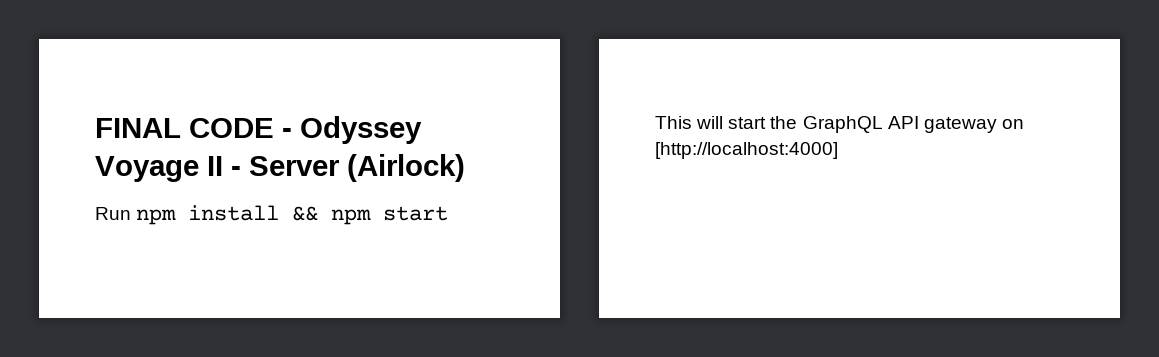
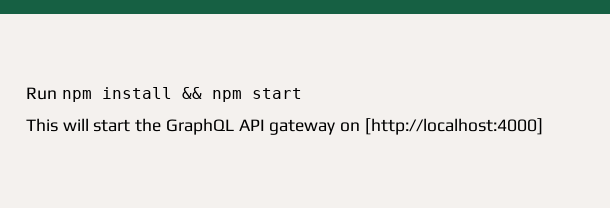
- FINAL CODE - Odyssey Voyage II - Server (Airlock)

